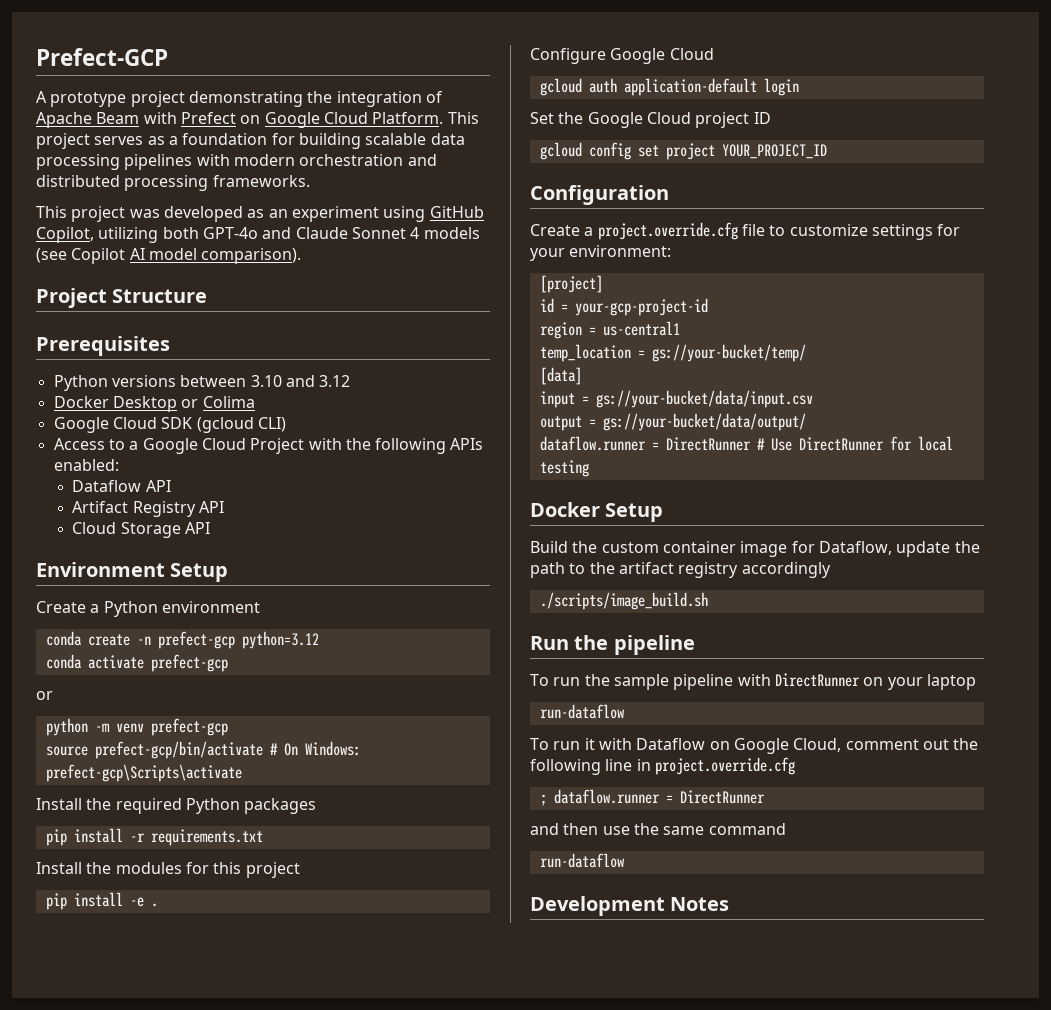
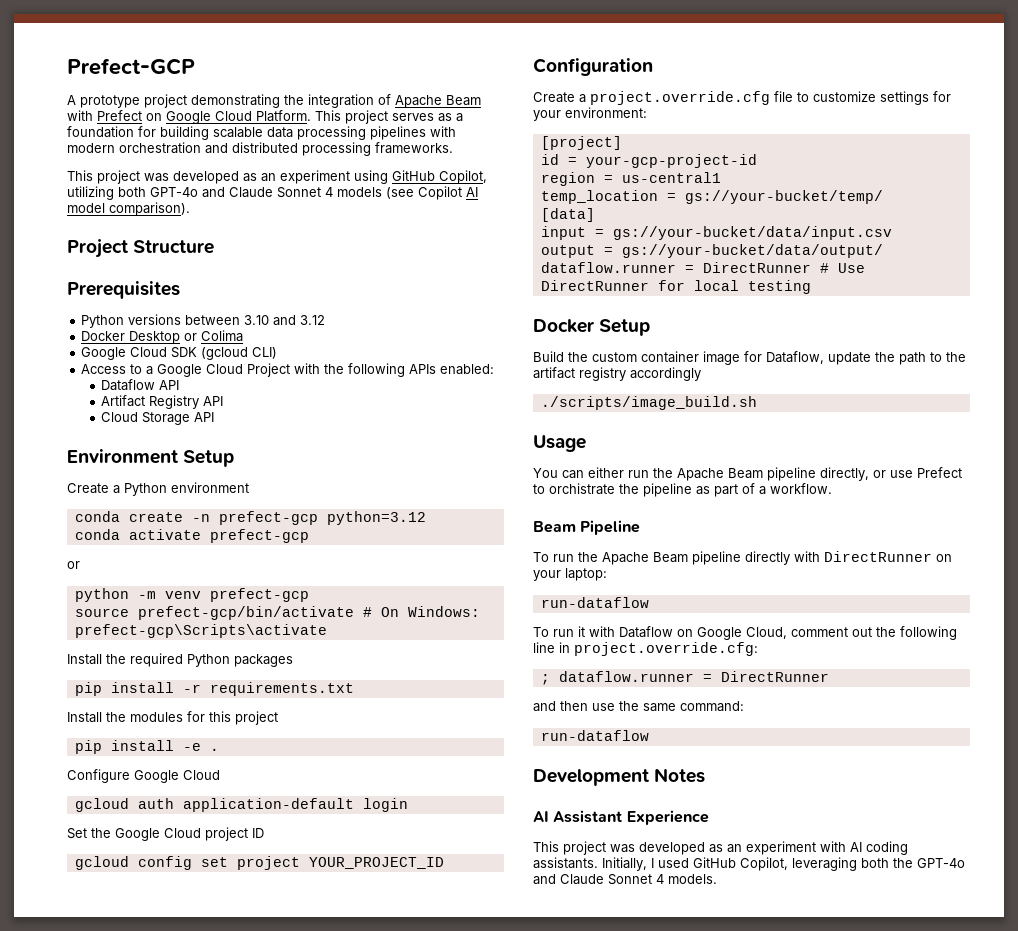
- Run the pipeline
+ Usage
+ You can either run the Apache Beam pipeline directly, or use Prefect to orchistrate the pipeline as part of a workflow.
+ Beam Pipeline
- To run the sample pipeline with DirectRunner on your laptop
+ To run the Apache Beam pipeline directly with DirectRunner on your laptop:
- To run it with Dataflow on Google Cloud, comment out the following line in project.override.cfg
+ To run it with Dataflow on Google Cloud, comment out the following line in project.override.cfg:
- and then use the same command
+ and then use the same command:
+ AI Assistant Experience
+ This project was developed as an experiment with AI coding assistants. Initially, I used GitHub Copilot, leveraging both the GPT-4o and Claude Sonnet 4 models.

